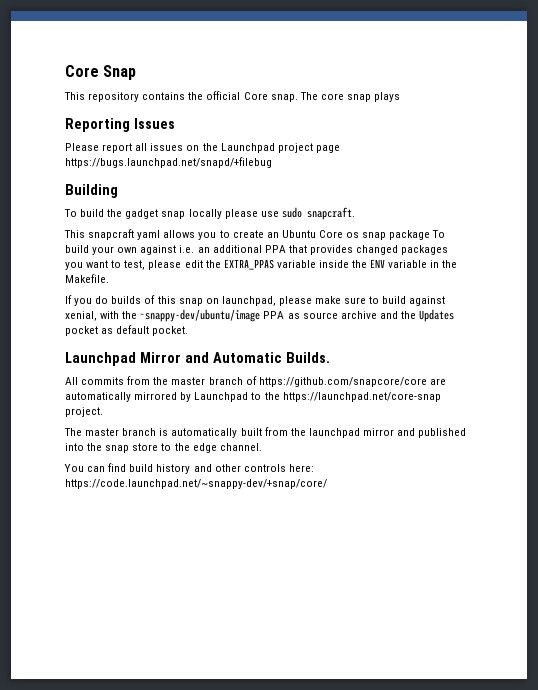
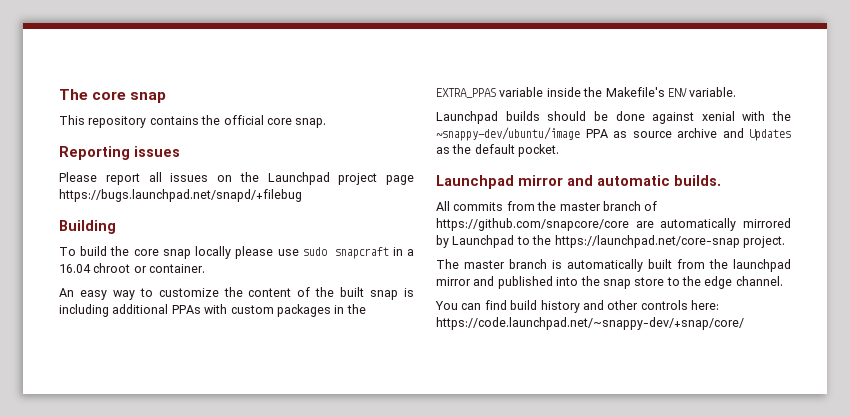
- Core Snap
+ The core snap
- This repository contains the official Core snap. The core snap plays
+ This repository contains the official core snap.
- Reporting Issues
+ Reporting issues
- To build the gadget snap locally please use sudo snapcraft.
- This snapcraft yaml allows you to create an Ubuntu Core os snap package To build your own against i.e. an additional PPA that provides changed packages you want to test, please edit the EXTRA_PPAS variable inside the ENV variable in the Makefile.
- If you do builds of this snap on launchpad, please make sure to build against xenial, with the ~snappy-dev/ubuntu/image PPA as source archive and the Updates pocket as default pocket.
+ To build the core snap locally please use sudo snapcraft in a 16.04 chroot or container.
+ An easy way to customize the content of the built snap is including additional PPAs with custom packages in the EXTRA_PPAS variable inside the Makefile's ENV variable.
+ Launchpad builds should be done against xenial with the ~snappy-dev/ubuntu/image PPA as source archive and Updates as the default pocket.
- Launchpad Mirror and Automatic Builds.
+ Launchpad mirror and automatic builds.

